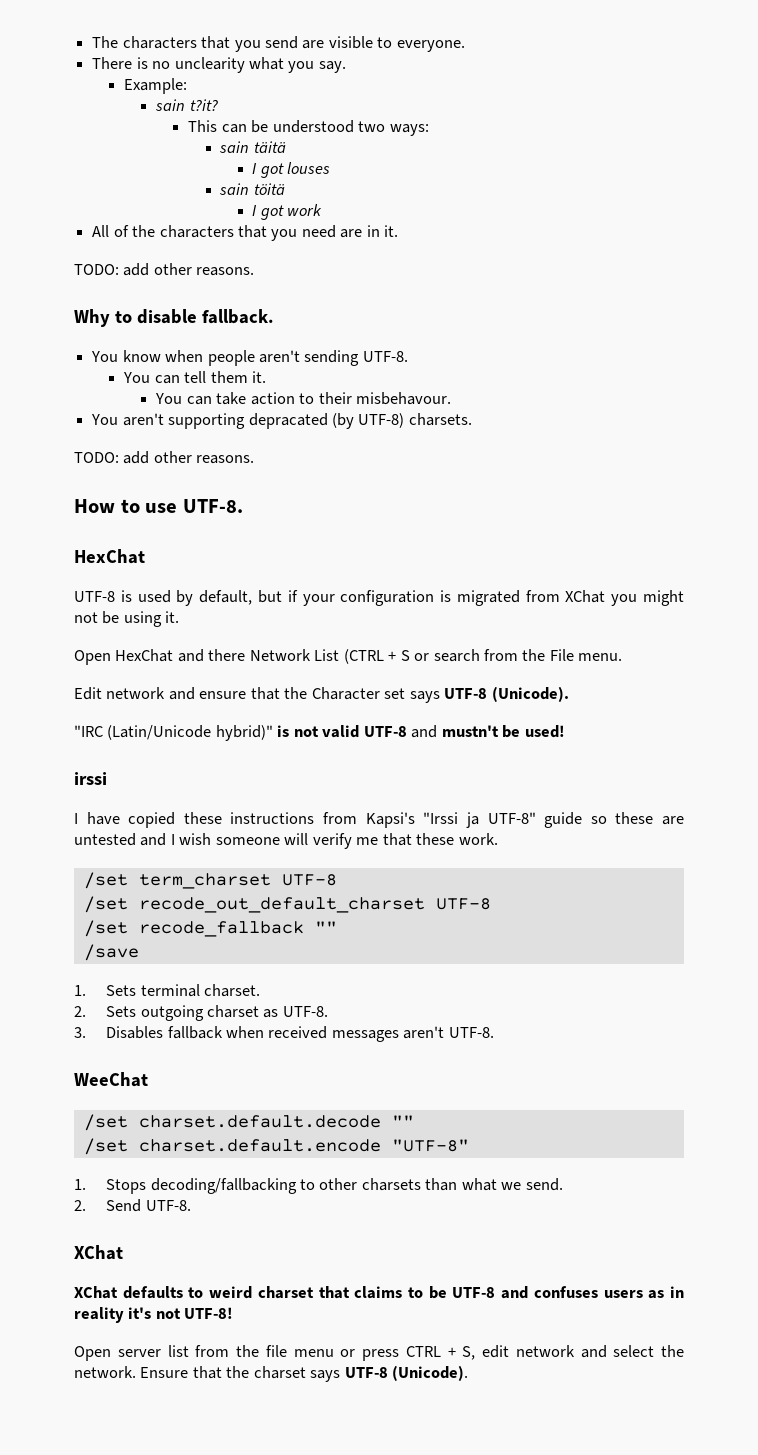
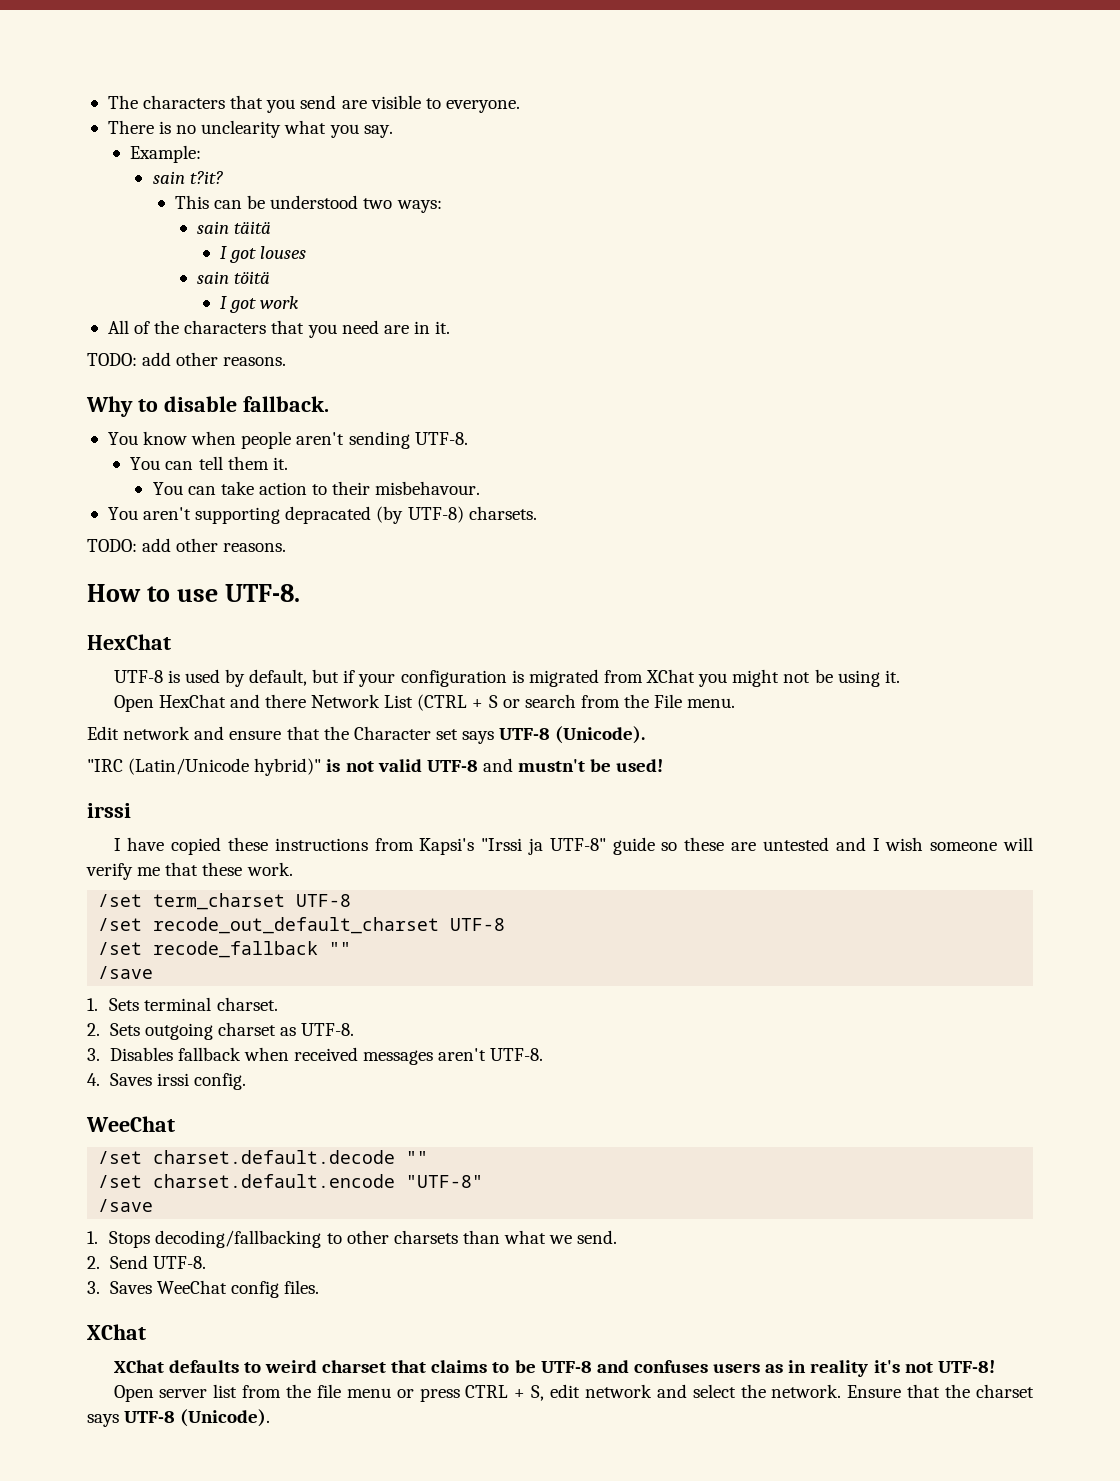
+ 4. Saves irssi config.
  /set charset.default.encode "UTF-8"
+ /save
+ 3. Saves WeeChat config files.

